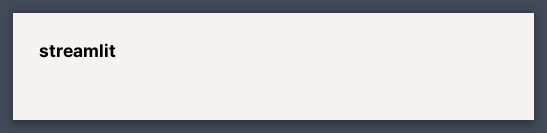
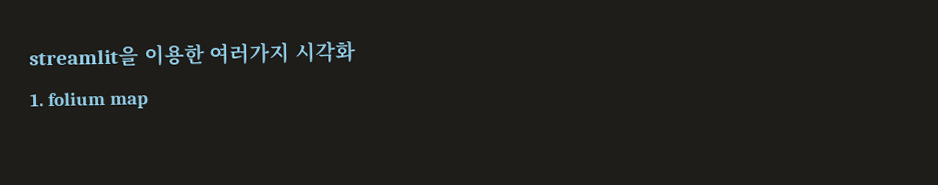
- streamlit
+ streamlit을 이용한 여러가지 시각화
+ 1. folium map

